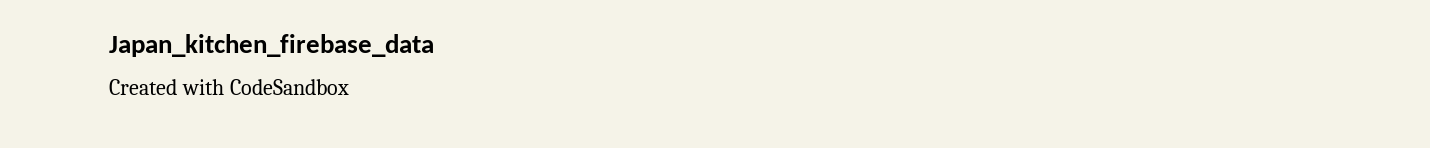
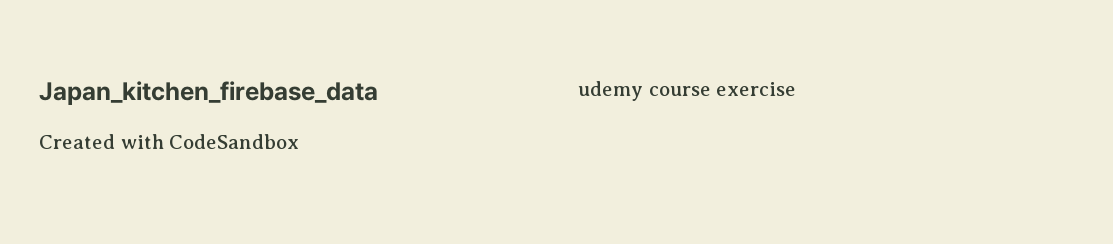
+ udemy course exercise

